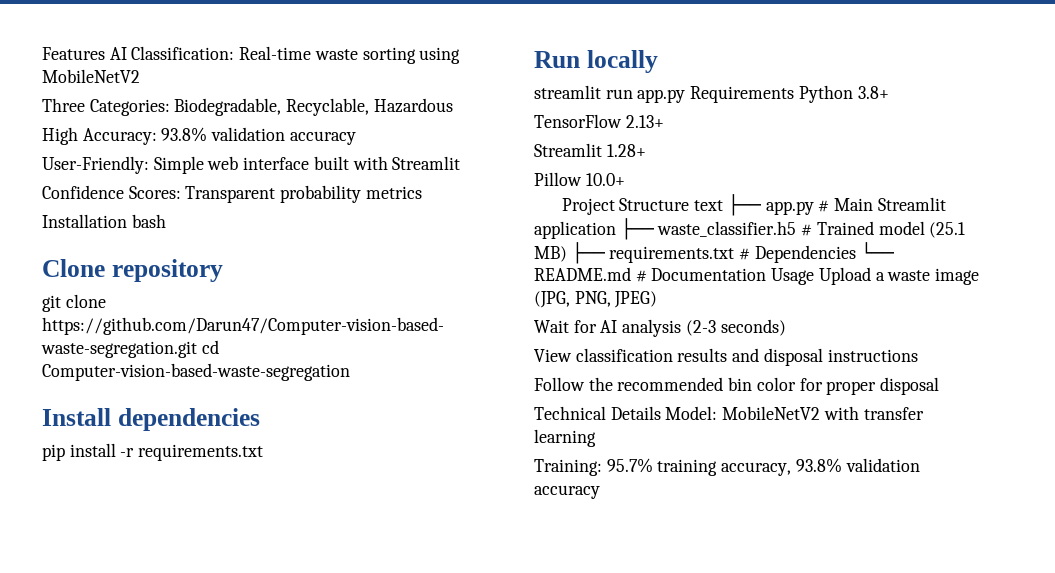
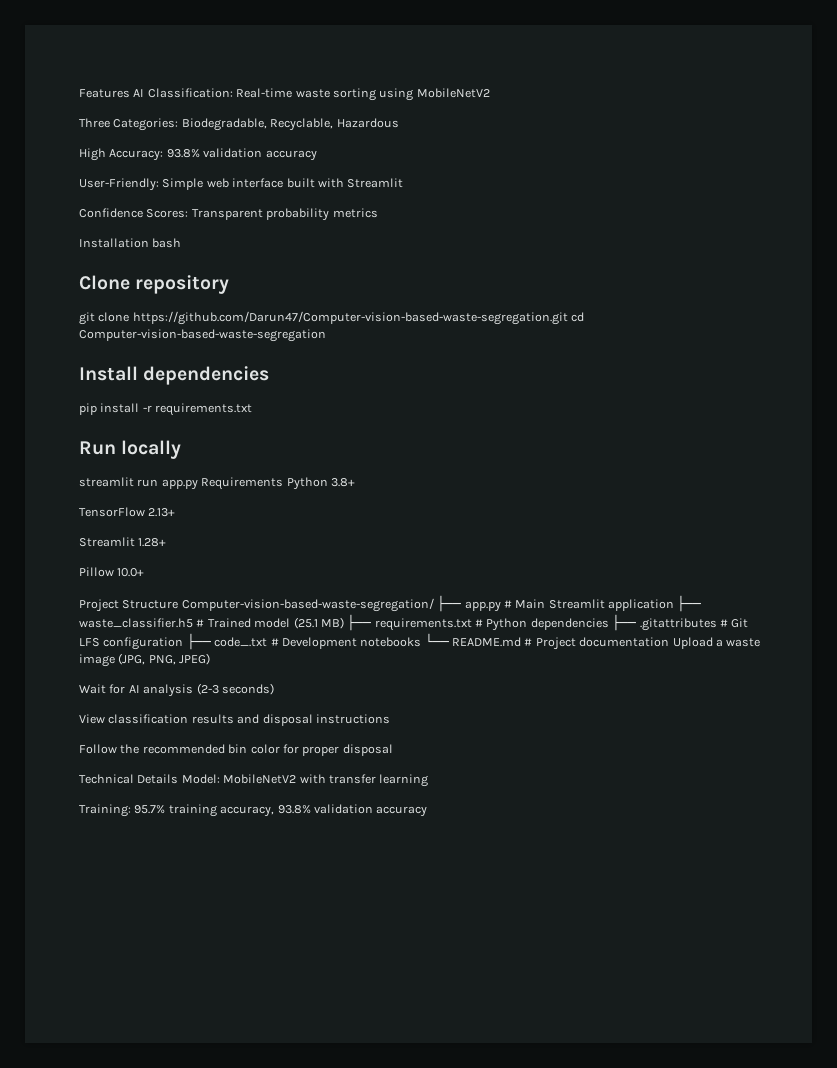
- Project Structure text ├── app.py # Main Streamlit application ├── waste_classifier.h5 # Trained model (25.1 MB) ├── requirements.txt # Dependencies └── README.md # Documentation Usage Upload a waste image (JPG, PNG, JPEG)
+ Project Structure Computer-vision-based-waste-segregation/ ├── app.py # Main Streamlit application ├── waste_classifier.h5 # Trained model (25.1 MB) ├── requirements.txt # Python dependencies ├── .gitattributes # Git LFS configuration ├── code_.txt # Development notebooks └── README.md # Project documentation Upload a waste image (JPG, PNG, JPEG)

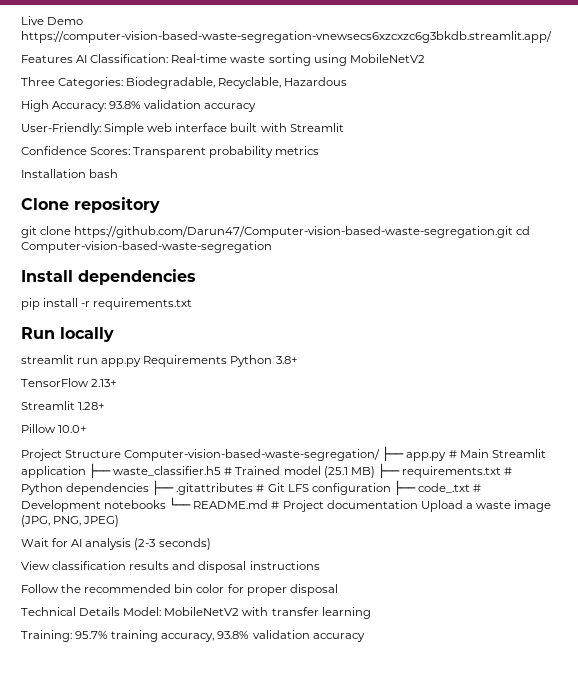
+ Live Demo https://computer-vision-based-waste-segregation-vnewsecs6xzcxzc6g3bkdb.streamlit.app/

